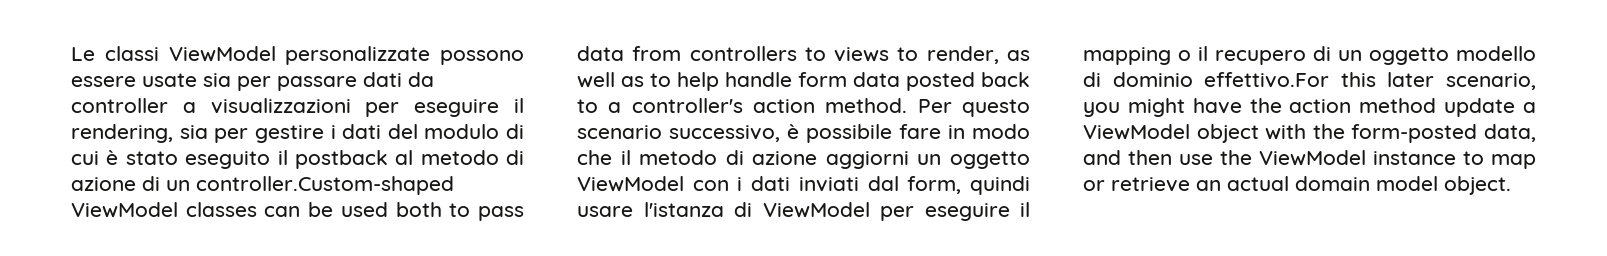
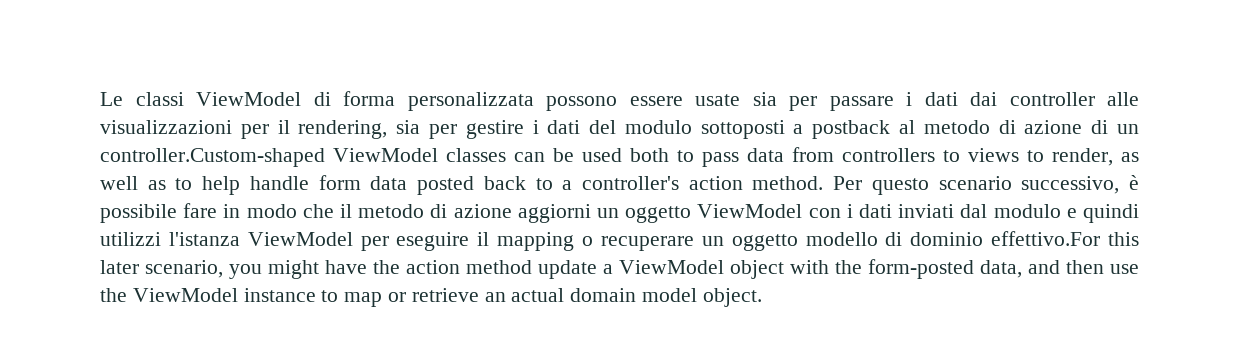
- Le classi ViewModel personalizzate possono essere usate sia per passare dati da controller a visualizzazioni per eseguire il rendering, sia per gestire i dati del modulo di cui è stato eseguito il postback al metodo di azione di un controller.Custom-shaped ViewModel classes can be used both to pass data from controllers to views to render, as well as to help handle form data posted back to a controller's action method.
+ Le classi ViewModel di forma personalizzata possono essere usate sia per passare i dati dai controller alle visualizzazioni per il rendering, sia per gestire i dati del modulo sottoposti a postback al metodo di azione di un controller.Custom-shaped ViewModel classes can be used both to pass data from controllers to views to render, as well as to help handle form data posted back to a controller's action method.
- Per questo scenario successivo, è possibile fare in modo che il metodo di azione aggiorni un oggetto ViewModel con i dati inviati dal form, quindi usare l'istanza di ViewModel per eseguire il mapping o il recupero di un oggetto modello di dominio effettivo.For this later scenario, you might have the action method update a ViewModel object with the form-posted data, and then use the ViewModel instance to map or retrieve an actual domain model object.
+ Per questo scenario successivo, è possibile fare in modo che il metodo di azione aggiorni un oggetto ViewModel con i dati inviati dal modulo e quindi utilizzi l'istanza ViewModel per eseguire il mapping o recuperare un oggetto modello di dominio effettivo.For this later scenario, you might have the action method update a ViewModel object with the form-posted data, and then use the ViewModel instance to map or retrieve an actual domain model object.

